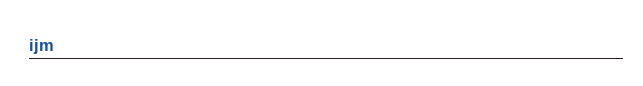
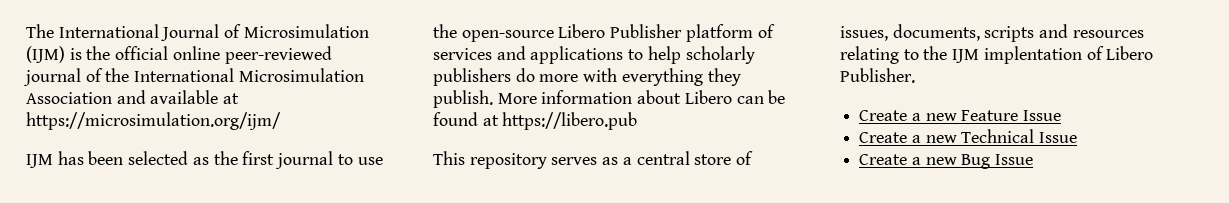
- ijm
+ The International Journal of Microsimulation (IJM) is the official online peer-reviewed journal of the International Microsimulation Association and available at https://microsimulation.org/ijm/
+ IJM has been selected as the first journal to use the open-source Libero Publisher platform of services and applications to help scholarly publishers do more with everything they publish. More information about Libero can be found at https://libero.pub
+ This repository serves as a central store of issues, documents, scripts and resources relating to the IJM implentation of Libero Publisher.
+ Create a new Feature Issue
+ Create a new Technical Issue
+ Create a new Bug Issue

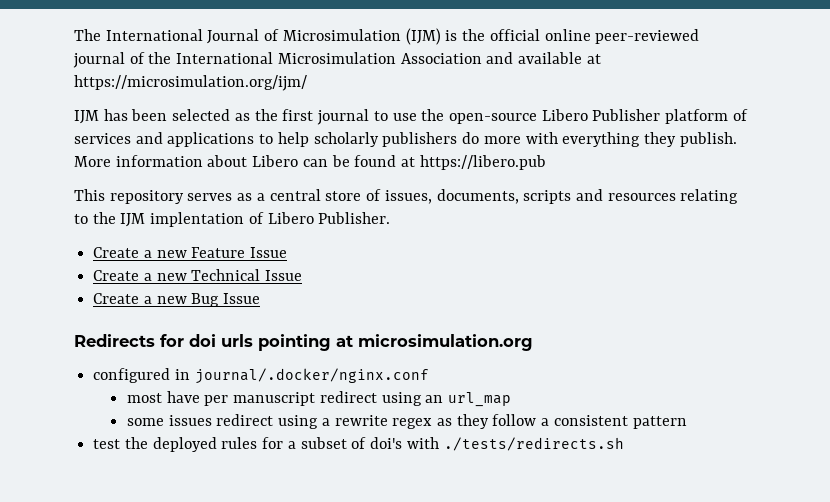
+ Redirects for doi urls pointing at microsimulation.org
+ configured in journal/.docker/nginx.conf
+ most have per manuscript redirect using an url_map
+ some issues redirect using a rewrite regex as they follow a consistent pattern
+ test the deployed rules for a subset of doi's with ./tests/redirects.sh

